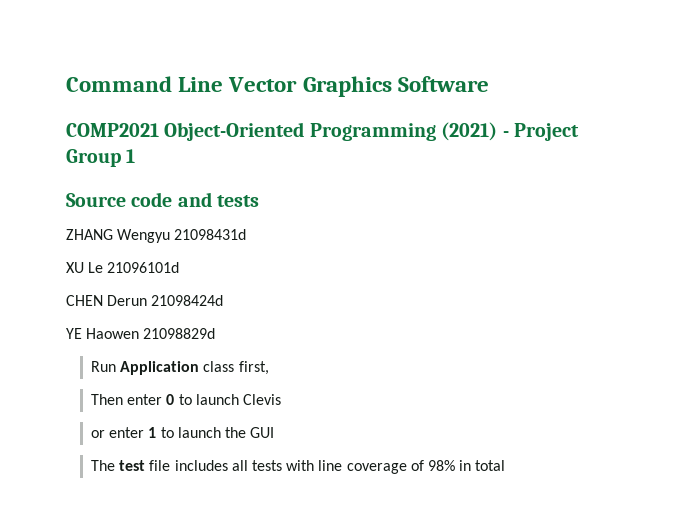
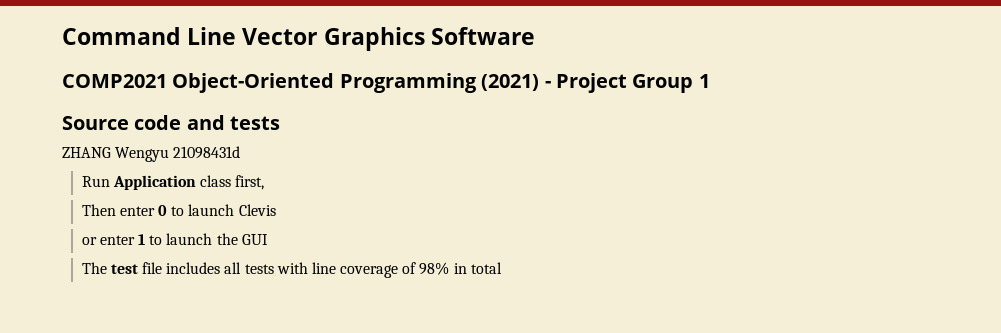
- XU Le 21096101d
- CHEN Derun 21098424d
- YE Haowen 21098829d

